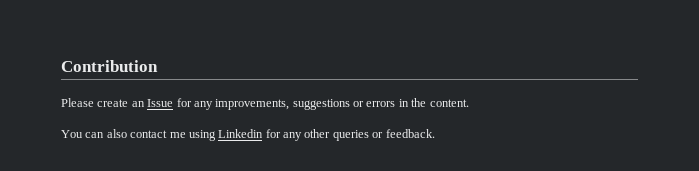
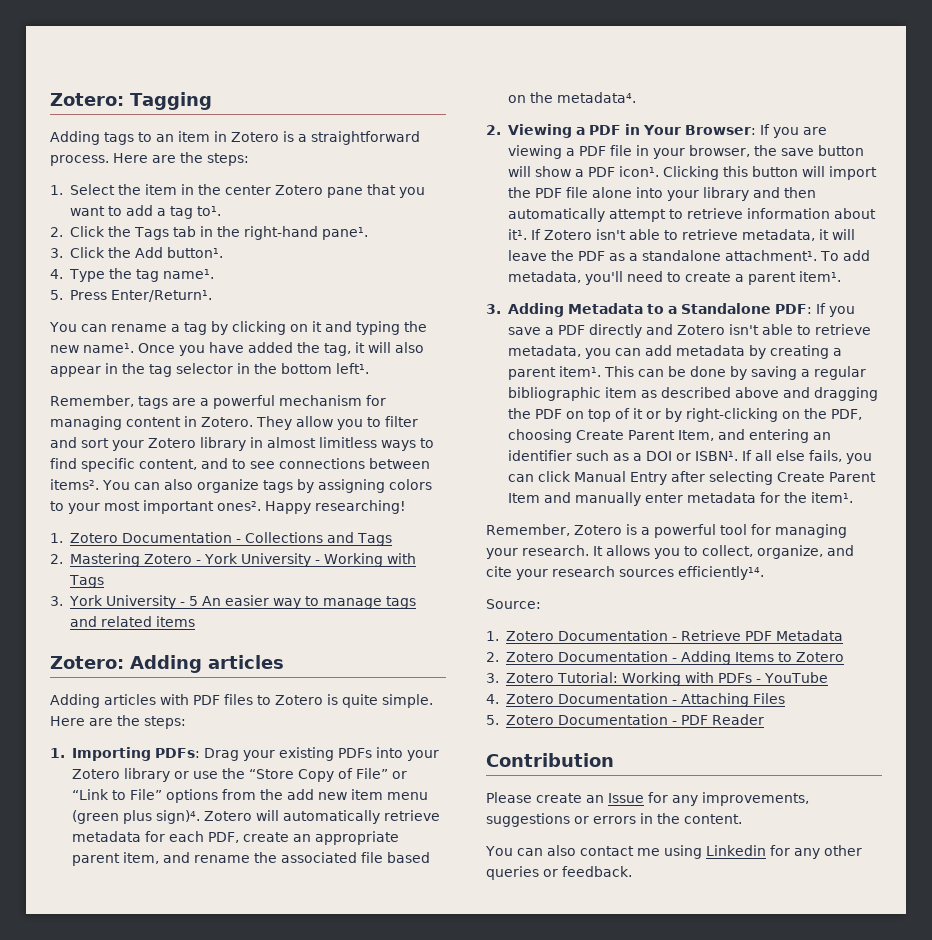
+ Zotero: Tagging
+ Adding tags to an item in Zotero is a straightforward process. Here are the steps:
+ 1. Select the item in the center Zotero pane that you want to add a tag to¹.
+ 2. Click the Tags tab in the right-hand pane¹.
+ 3. Click the Add button¹.
+ 4. Type the tag name¹.
+ 5. Press Enter/Return¹.
+ You can rename a tag by clicking on it and typing the new name¹. Once you have added the tag, it will also appear in the tag selector in the bottom left¹.
+ Remember, tags are a powerful mechanism for managing content in Zotero. They allow you to filter and sort your Zotero library in almost limitless ways to find specific content, and to see connections between items². You can also organize tags by assigning colors to your most important ones². Happy researching!
+ 1. Zotero Documentation - Collections and Tags
+ 2. Mastering Zotero - York University - Working with Tags
+ 3. York University - 5 An easier way to manage tags and related items
+ Zotero: Adding articles
+ Adding articles with PDF files to Zotero is quite simple. Here are the steps:
+ 1. Importing PDFs: Drag your existing PDFs into your Zotero library or use the “Store Copy of File” or “Link to File” options from the add new item menu (green plus sign)⁴. Zotero will automatically retrieve metadata for each PDF, create an appropriate parent item, and rename the associated file based on the metadata⁴.
+ 2. Viewing a PDF in Your Browser: If you are viewing a PDF file in your browser, the save button will show a PDF icon¹. Clicking this button will import the PDF file alone into your library and then automatically attempt to retrieve information about it¹. If Zotero isn't able to retrieve metadata, it will leave the PDF as a standalone attachment¹. To add metadata, you'll need to create a parent item¹.
+ 3. Adding Metadata to a Standalone PDF: If you save a PDF directly and Zotero isn't able to retrieve metadata, you can add metadata by creating a parent item¹. This can be done by saving a regular bibliographic item as described above and dragging the PDF on top of it or by right-clicking on the PDF, choosing Create Parent Item, and entering an identifier such as a DOI or ISBN¹. If all else fails, you can click Manual Entry after selecting Create Parent Item and manually enter metadata for the item¹.
+ Remember, Zotero is a powerful tool for managing your research. It allows you to collect, organize, and cite your research sources efficiently¹⁴.
+ Source:
+ 1. Zotero Documentation - Retrieve PDF Metadata
+ 2. Zotero Documentation - Adding Items to Zotero
+ 3. Zotero Tutorial: Working with PDFs - YouTube
+ 4. Zotero Documentation - Attaching Files
+ 5. Zotero Documentation - PDF Reader

